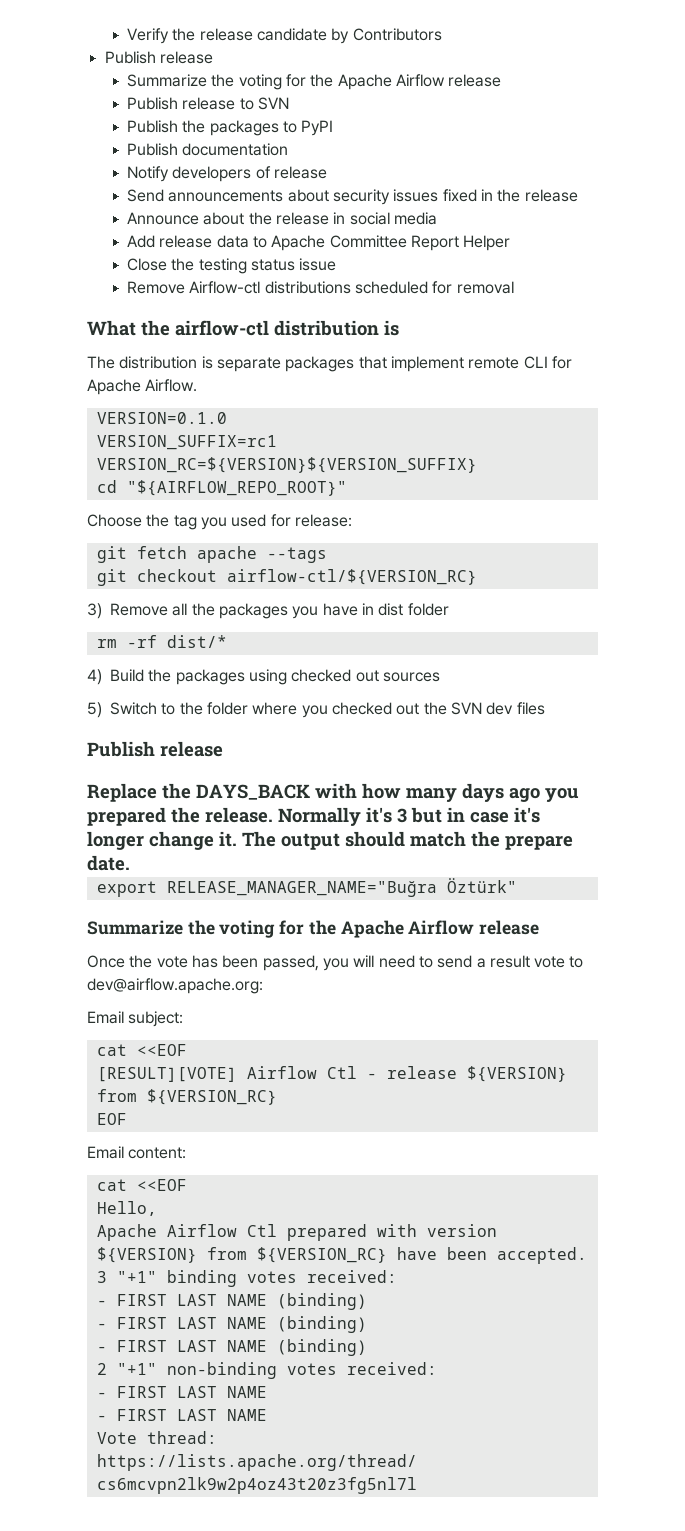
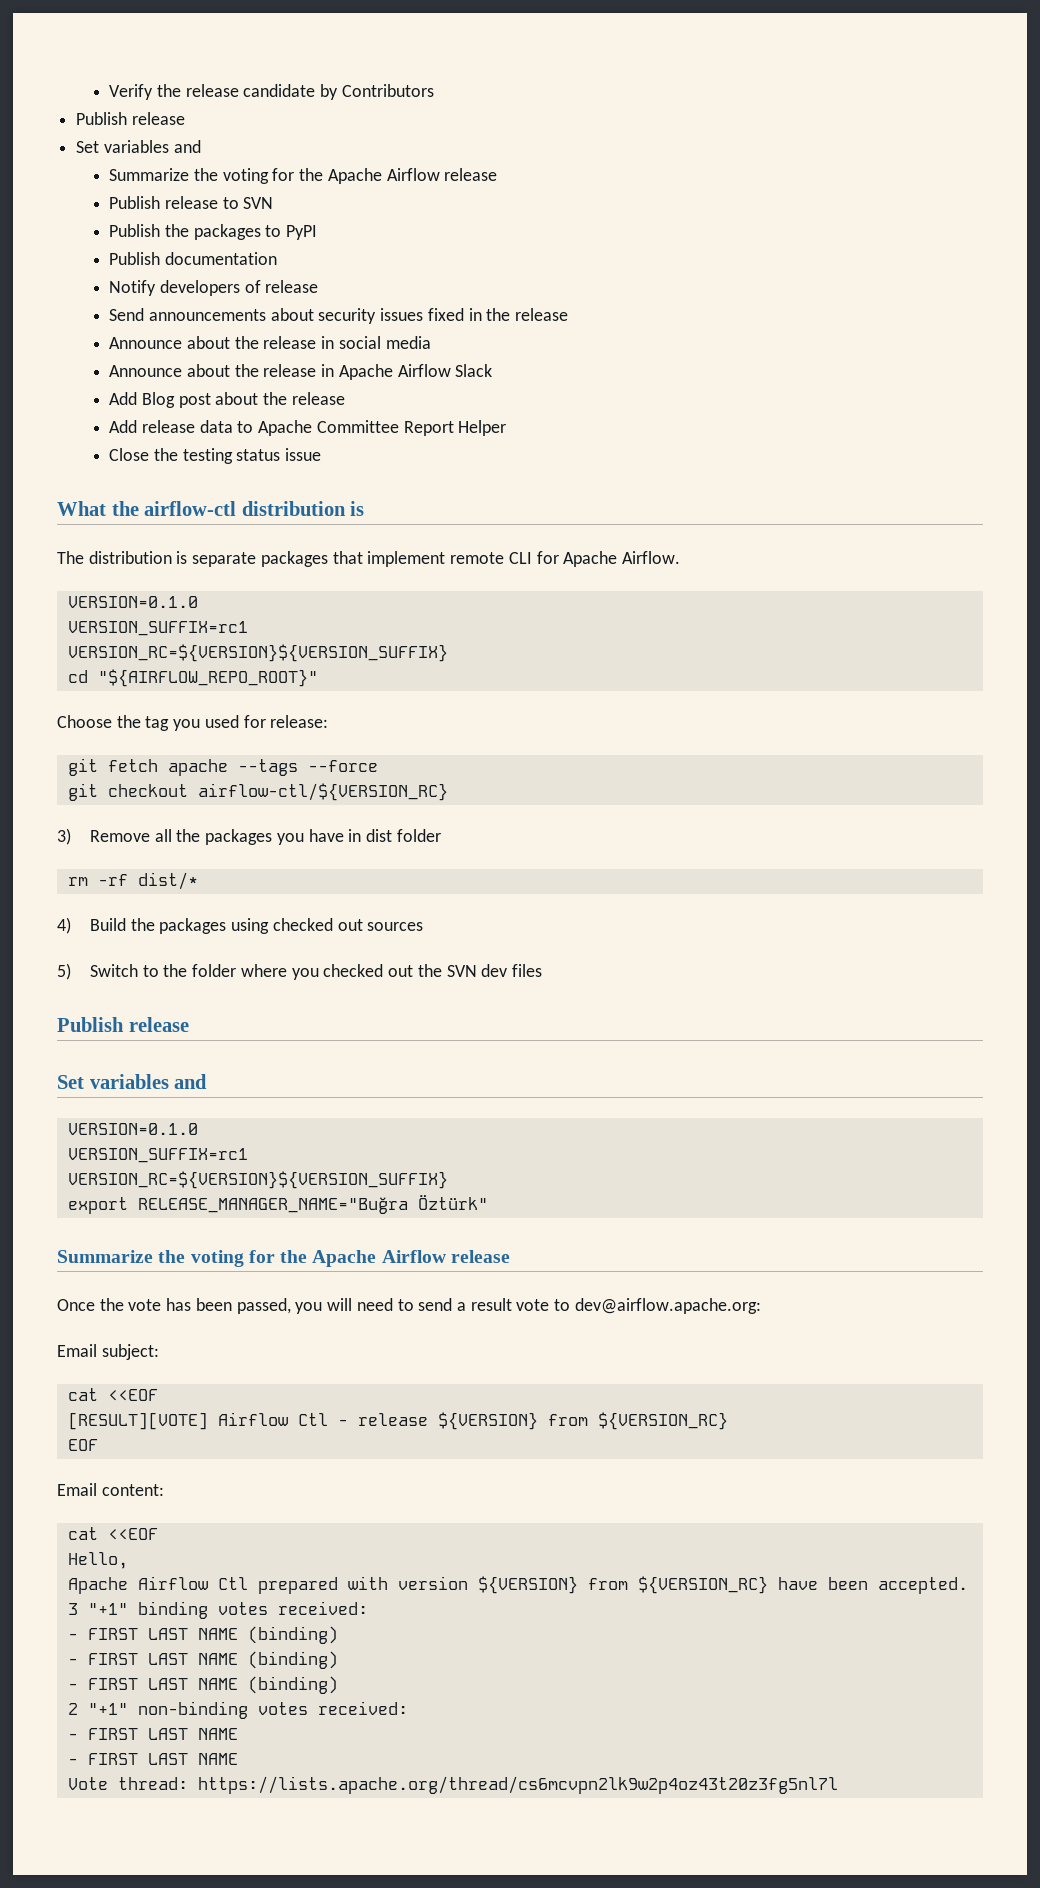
  Verify the release candidate by Contributors
  Publish release
+ Set variables and
+ Announce about the release in Apache Airflow Slack
+ Add Blog post about the release
- Remove Airflow-ctl distributions scheduled for removal
- git fetch apache --tags
+ git fetch apache --tags --force
  5) Switch to the folder where you checked out the SVN dev files
  Publish release
- Replace the DAYS_BACK with how many days ago you prepared the release. Normally it's 3 but in case it's longer change it. The output should match the prepare date.
+ Set variables and
+ VERSION=0.1.0
+ VERSION_SUFFIX=rc1
+ VERSION_RC=${VERSION}${VERSION_SUFFIX}

